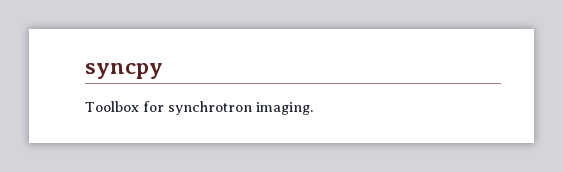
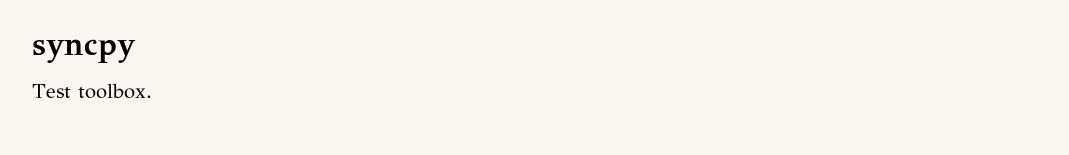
- Toolbox for synchrotron imaging.
+ Test toolbox.

